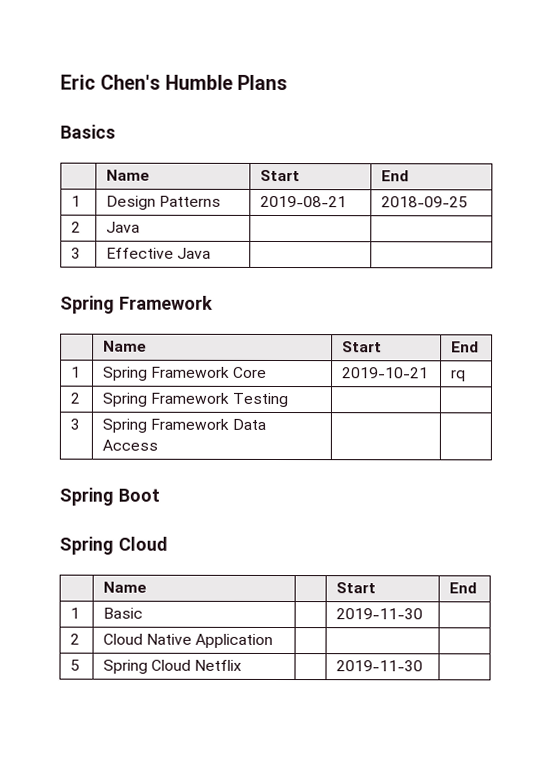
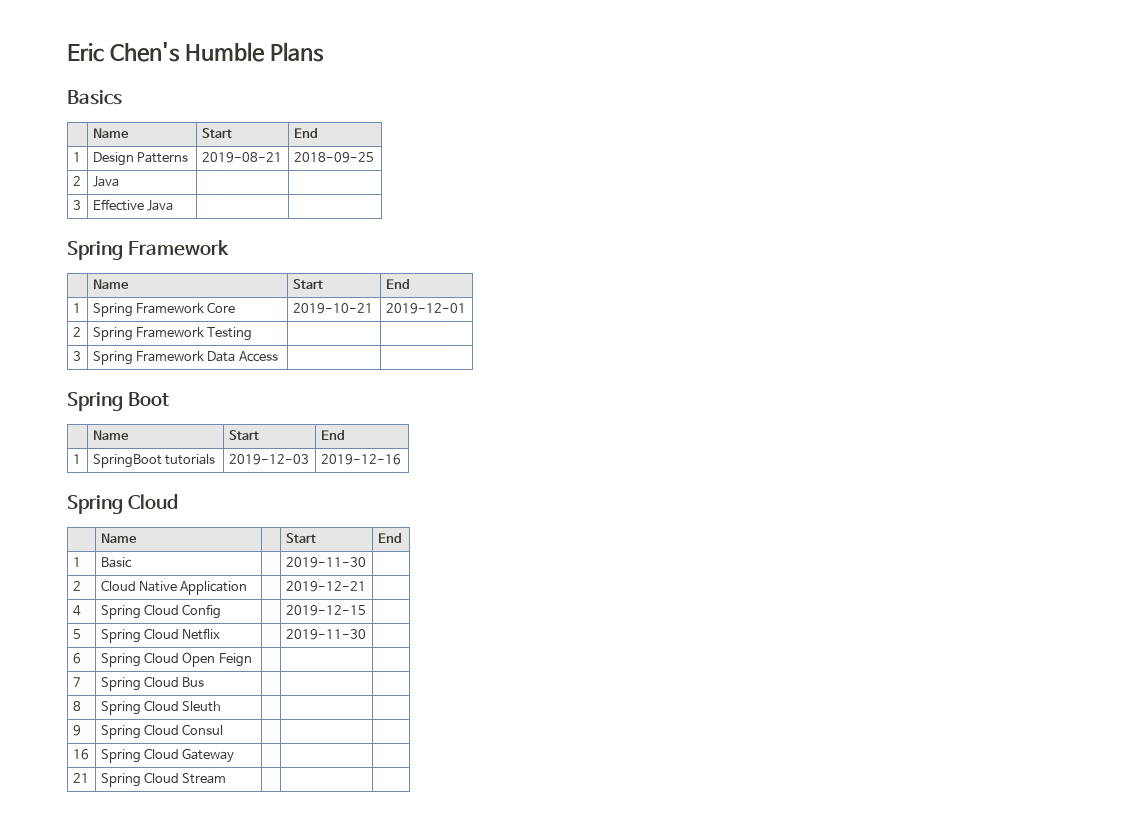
- 1 | Spring Framework Core | 2019-10-21 | rq
+ 1 | Spring Framework Core | 2019-10-21 | 2019-12-01
  Spring Boot
+ | Name | Start | End
+ 1 | SpringBoot tutorials | 2019-12-03 | 2019-12-16
- 2 | Cloud Native Application | | |
+ 2 | Cloud Native Application | | 2019-12-21 |
+ 4 | Spring Cloud Config | | 2019-12-15 |
+ 6 | Spring Cloud Open Feign | | |
+ 7 | Spring Cloud Bus | | |
+ 8 | Spring Cloud Sleuth | | |
+ 9 | Spring Cloud Consul | | |
+ 16 | Spring Cloud Gateway | | |
+ 21 | Spring Cloud Stream | | |

